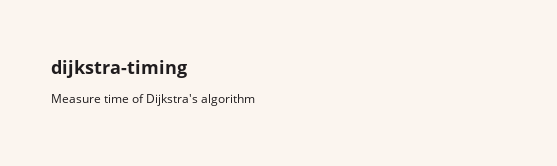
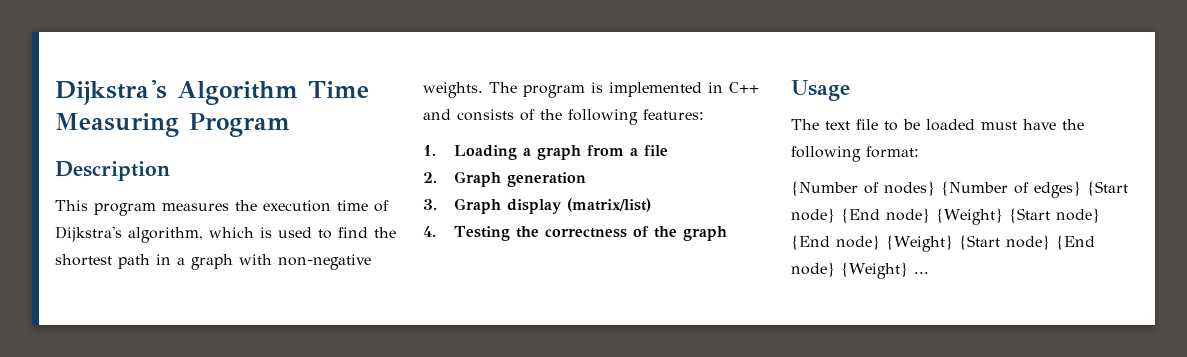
- dijkstra-timing
- Measure time of Dijkstra's algorithm
+ Dijkstra's Algorithm Time Measuring Program
+ Description
+ This program measures the execution time of Dijkstra's algorithm, which is used to find the shortest path in a graph with non-negative weights. The program is implemented in C++ and consists of the following features:
+ 1. Loading a graph from a file
+ 2. Graph generation
+ 3. Graph display (matrix/list)
+ 4. Testing the correctness of the graph
+ Usage
+ The text file to be loaded must have the following format:
+ {Number of nodes} {Number of edges} {Start node} {End node} {Weight} {Start node} {End node} {Weight} {Start node} {End node} {Weight} ...

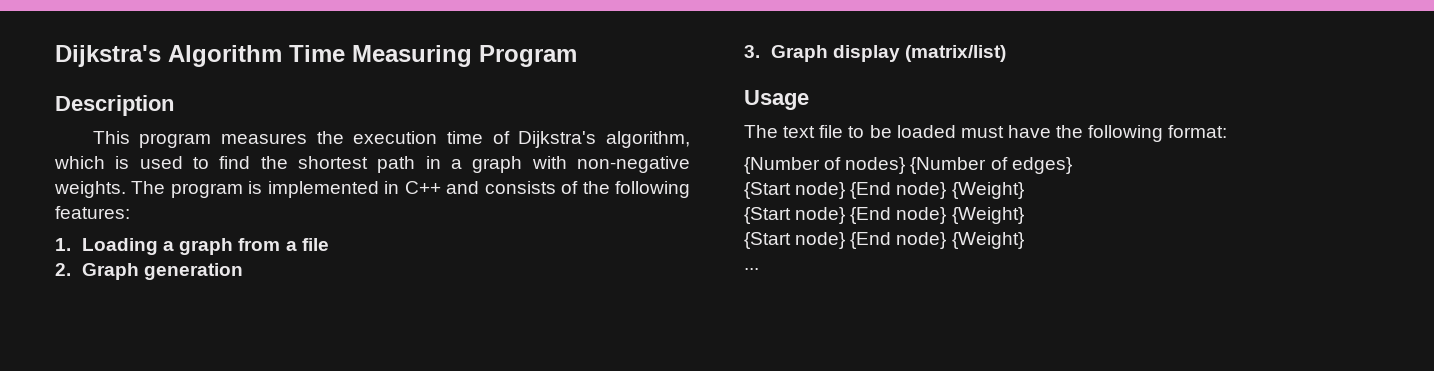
- 4. Testing the correctness of the graph
- {Number of nodes} {Number of edges} {Start node} {End node} {Weight} {Start node} {End node} {Weight} {Start node} {End node} {Weight} ...
+ {Number of nodes} {Number of edges}
+ {Start node} {End node} {Weight}
+ {Start node} {End node} {Weight}
+ {Start node} {End node} {Weight}
+ ...

